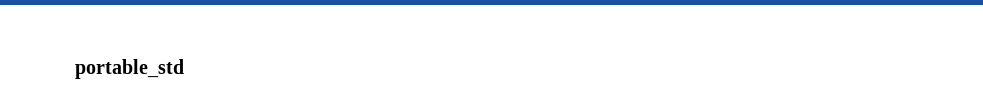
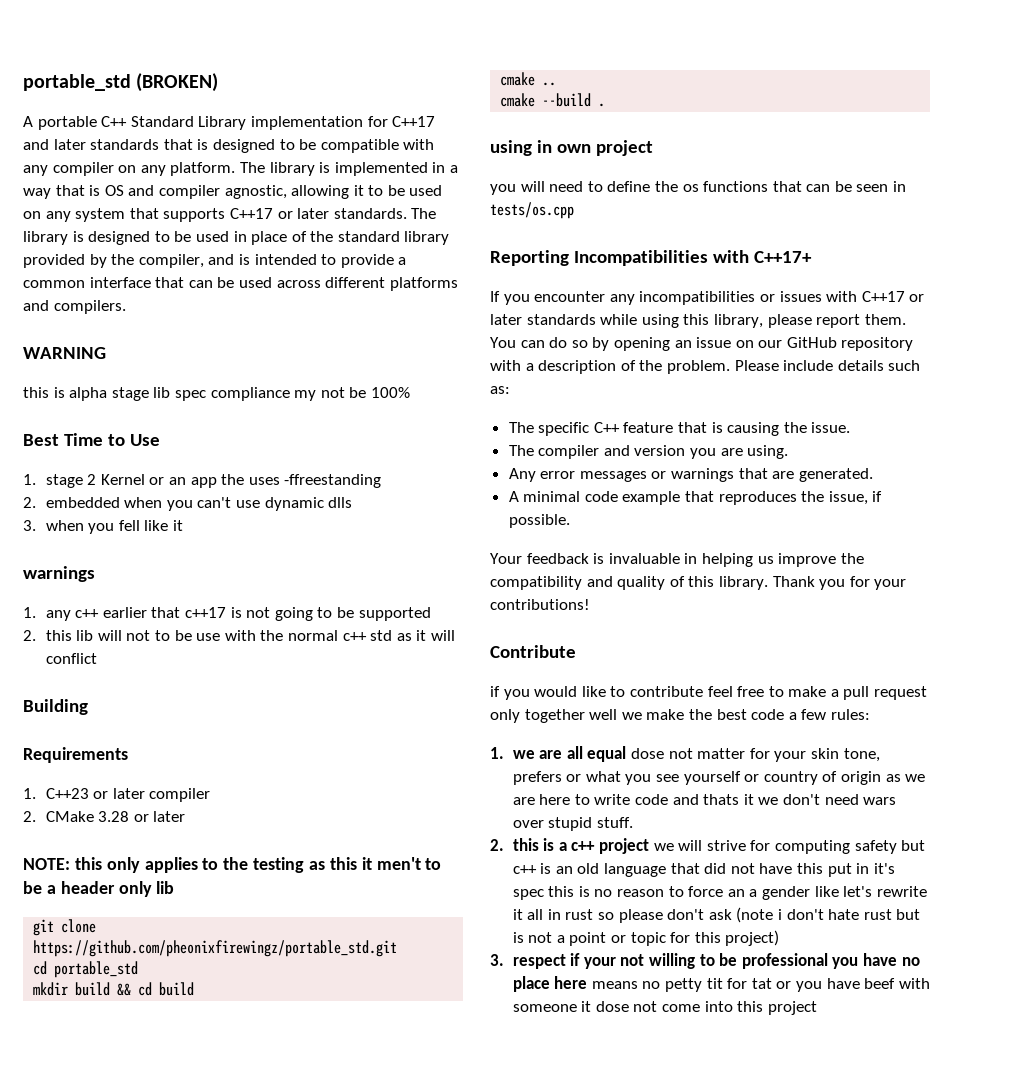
- portable_std
+ portable_std (BROKEN)
+ A portable C++ Standard Library implementation for C++17 and later standards that is designed to be compatible with any compiler on any platform. The library is implemented in a way that is OS and compiler agnostic, allowing it to be used on any system that supports C++17 or later standards. The library is designed to be used in place of the standard library provided by the compiler, and is intended to provide a common interface that can be used across different platforms and compilers.
+ WARNING
+ this is alpha stage lib spec compliance my not be 100%
+ Best Time to Use
+ 1. stage 2 Kernel or an app the uses -ffreestanding
+ 2. embedded when you can't use dynamic dlls
+ 3. when you fell like it
+ warnings
+ 1. any c++ earlier that c++17 is not going to be supported
+ 2. this lib will not to be use with the normal c++ std as it will conflict
+ Building
+ Requirements
+ 1. C++23 or later compiler
+ 2. CMake 3.28 or later
+ NOTE: this only applies to the testing as this it men't to be a header only lib
+ git clone https://github.com/pheonixfirewingz/portable_std.git
+ cd portable_std
+ mkdir build && cd build
+ cmake ..
+ cmake --build .
+ using in own project
+ you will need to define the os functions that can be seen in tests/os.cpp
+ Reporting Incompatibilities with C++17+
+ If you encounter any incompatibilities or issues with C++17 or later standards while using this library, please report them. You can do so by opening an issue on our GitHub repository with a description of the problem. Please include details such as:
+ The specific C++ feature that is causing the issue.
+ The compiler and version you are using.
+ Any error messages or warnings that are generated.
+ A minimal code example that reproduces the issue, if possible.
+ Your feedback is invaluable in helping us improve the compatibility and quality of this library. Thank you for your contributions!
+ Contribute
+ if you would like to contribute feel free to make a pull request only together well we make the best code a few rules:
+ 1. we are all equal dose not matter for your skin tone, prefers or what you see yourself or country of origin as we are here to write code and thats it we don't need wars over stupid stuff.
+ 2. this is a c++ project we will strive for computing safety but c++ is an old language that did not have this put in it's spec this is no reason to force an a gender like let's rewrite it all in rust so please don't ask (note i don't hate rust but is not a point or topic for this project)
+ 3. respect if your not willing to be professional you have no place here means no petty tit for tat or you have beef with someone it dose not come into this project

